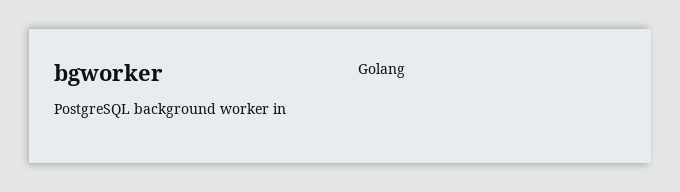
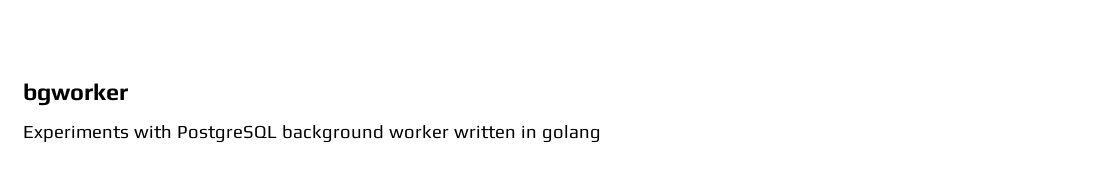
- PostgreSQL background worker in Golang
+ Experiments with PostgreSQL background worker written in golang

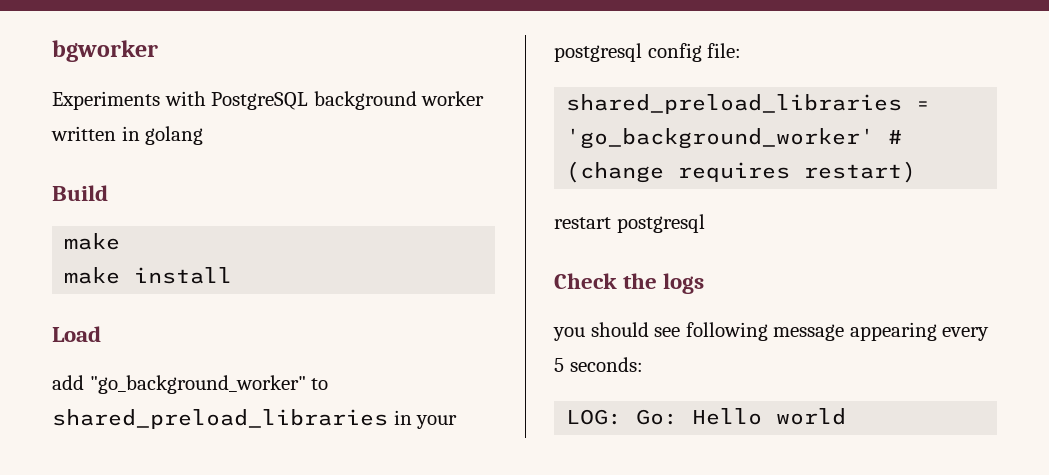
+ Build
+ make
+ make install
+ Load
+ add "go_background_worker" to shared_preload_libraries in your postgresql config file:
+ shared_preload_libraries = 'go_background_worker' # (change requires restart)
+ restart postgresql
+ Check the logs
+ you should see following message appearing every 5 seconds:
+ LOG: Go: Hello world

